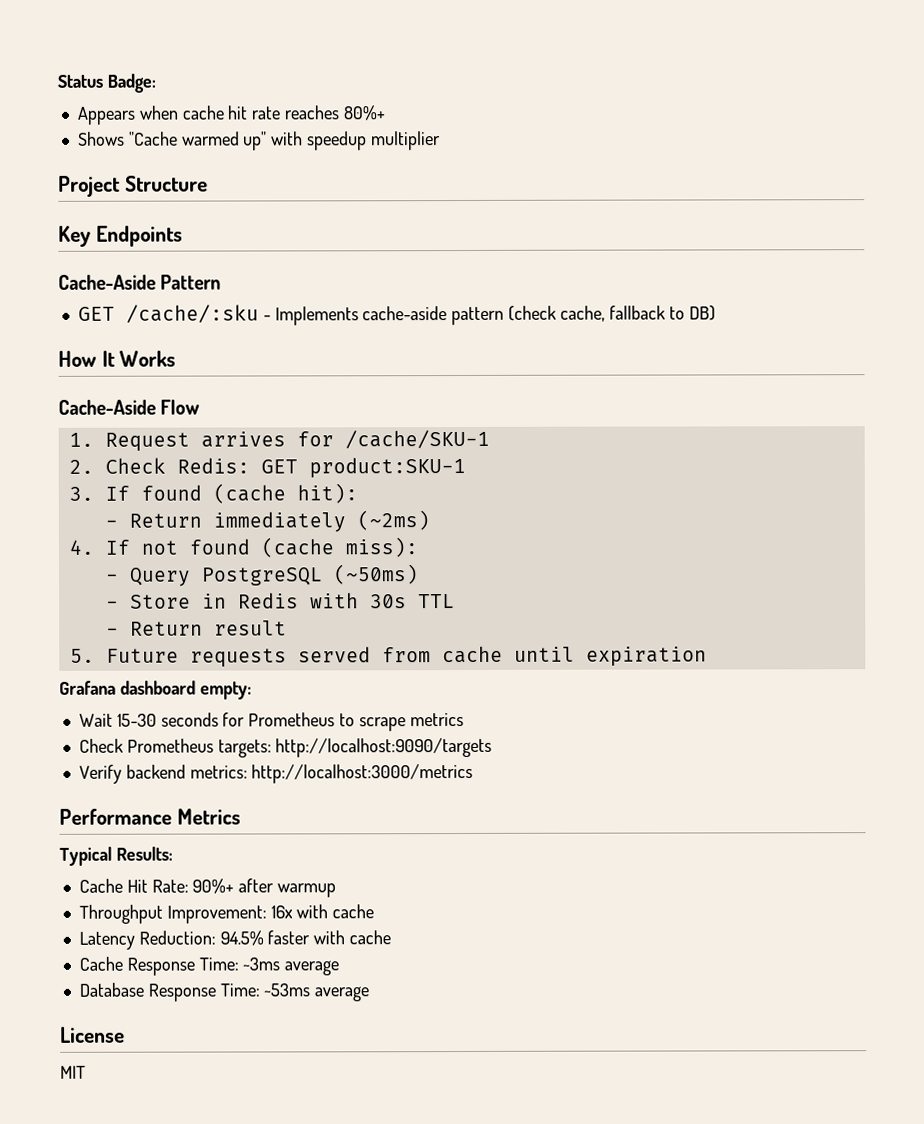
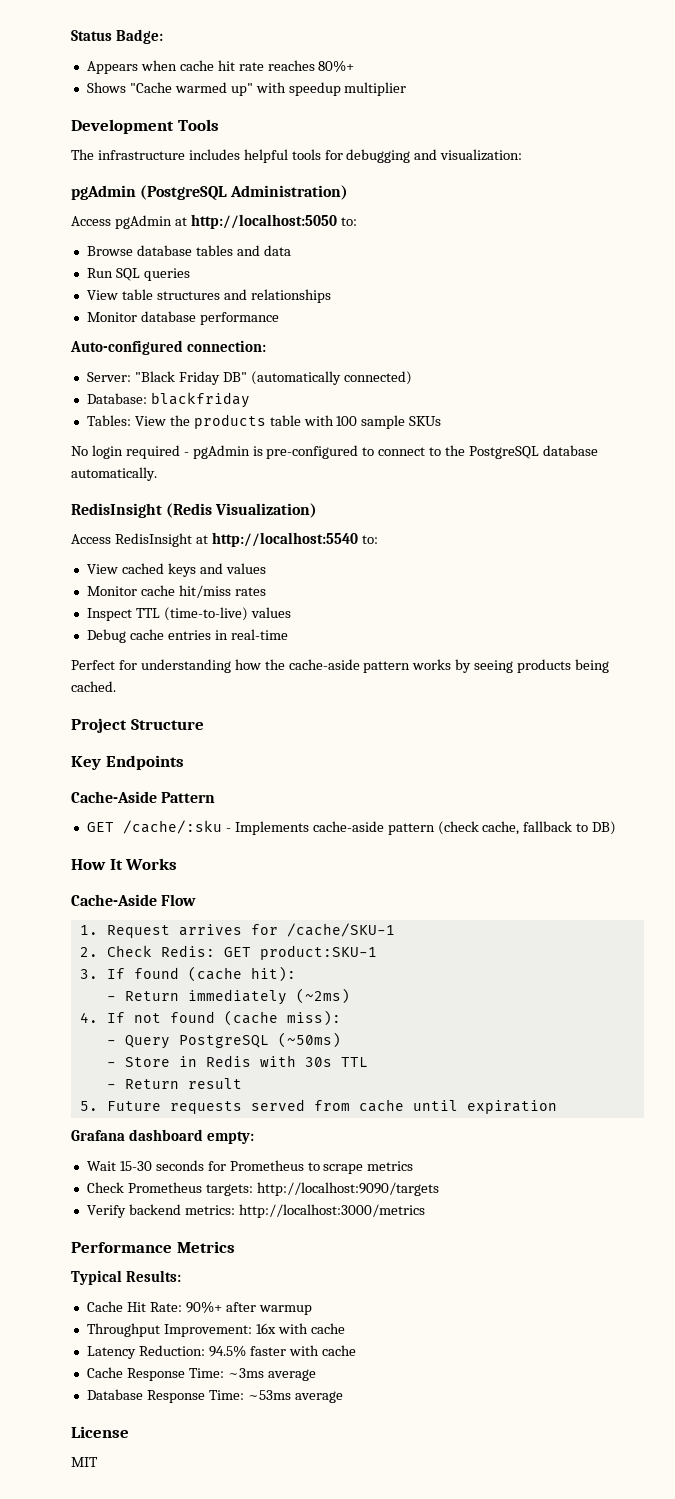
+ Development Tools
+ The infrastructure includes helpful tools for debugging and visualization:
+ pgAdmin (PostgreSQL Administration)
+ Access pgAdmin at http://localhost:5050 to:
+ Browse database tables and data
+ Run SQL queries
+ View table structures and relationships
+ Monitor database performance
+ Auto-configured connection:
+ Server: "Black Friday DB" (automatically connected)
+ Database: blackfriday
+ Tables: View the products table with 100 sample SKUs
+ No login required - pgAdmin is pre-configured to connect to the PostgreSQL database automatically.
+ RedisInsight (Redis Visualization)
+ Access RedisInsight at http://localhost:5540 to:
+ View cached keys and values
+ Monitor cache hit/miss rates
+ Inspect TTL (time-to-live) values
+ Debug cache entries in real-time
+ Perfect for understanding how the cache-aside pattern works by seeing products being cached.

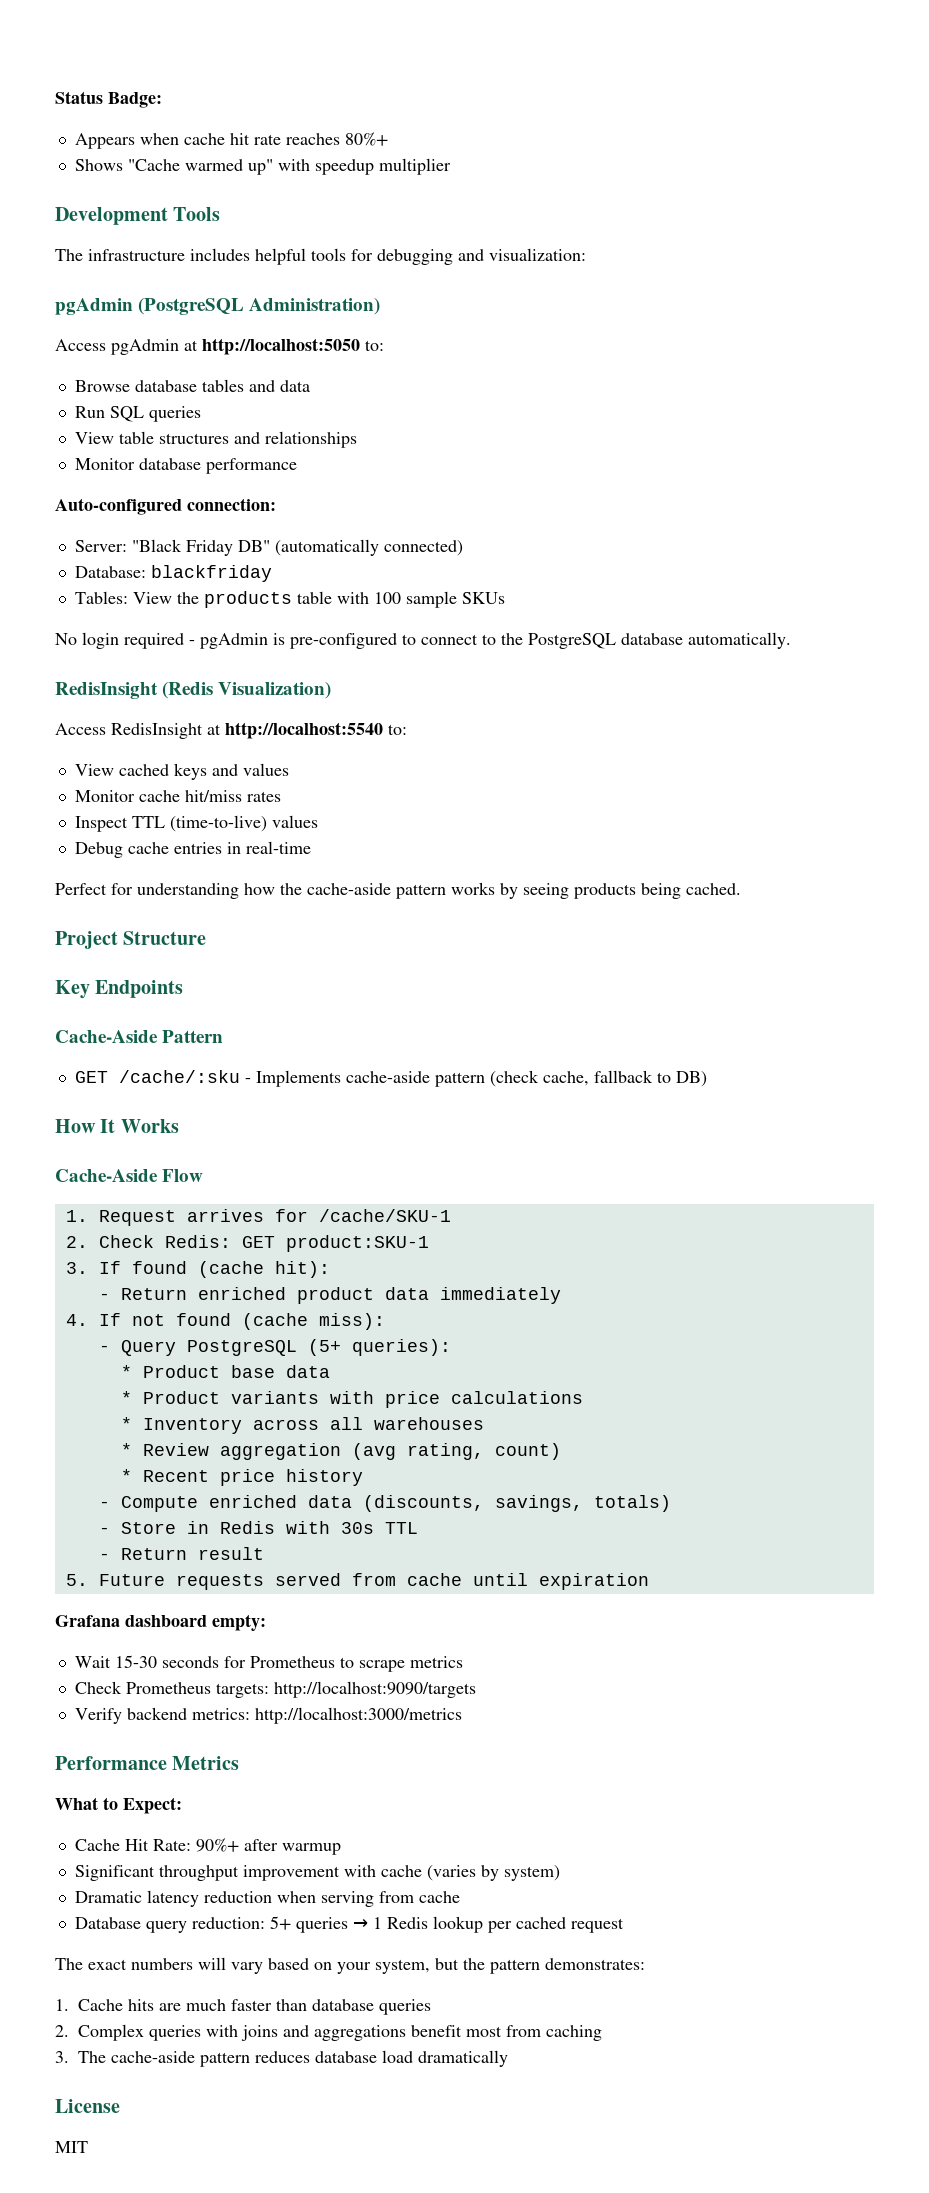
- - Return immediately (~2ms)
+ - Return enriched product data immediately
- - Query PostgreSQL (~50ms)
+ - Query PostgreSQL (5+ queries):
+ * Product base data
+ * Product variants with price calculations
+ * Inventory across all warehouses
+ * Review aggregation (avg rating, count)
+ * Recent price history
+ - Compute enriched data (discounts, savings, totals)
- Typical Results:
+ What to Expect:
- Throughput Improvement: 16x with cache
- Latency Reduction: 94.5% faster with cache
- Cache Response Time: ~3ms average
- Database Response Time: ~53ms average
+ Significant throughput improvement with cache (varies by system)
+ Dramatic latency reduction when serving from cache
+ Database query reduction: 5+ queries → 1 Redis lookup per cached request
+ The exact numbers will vary based on your system, but the pattern demonstrates:
+ 1. Cache hits are much faster than database queries
+ 2. Complex queries with joins and aggregations benefit most from caching
+ 3. The cache-aside pattern reduces database load dramatically

